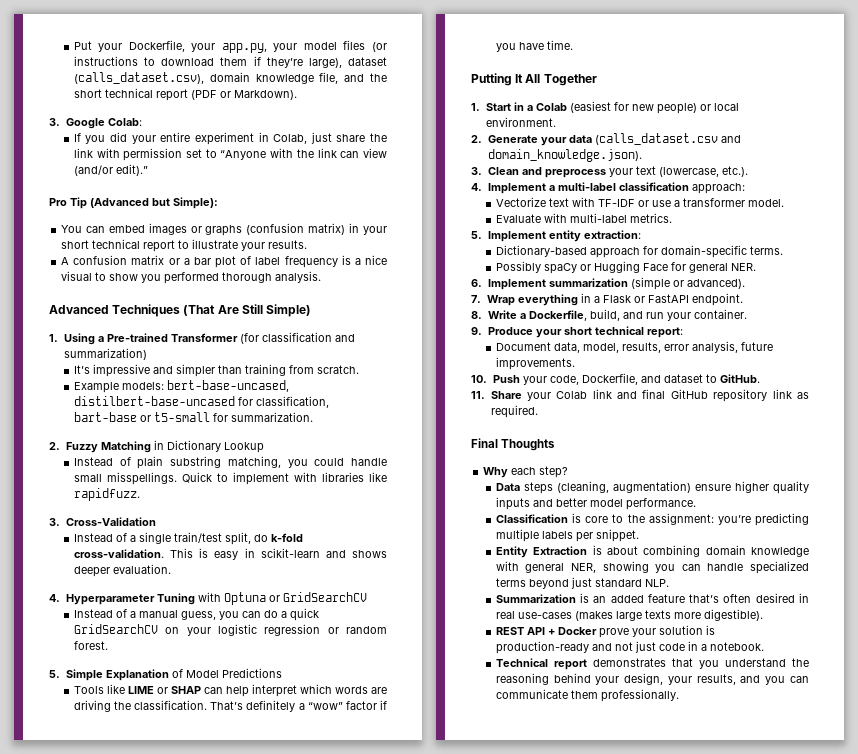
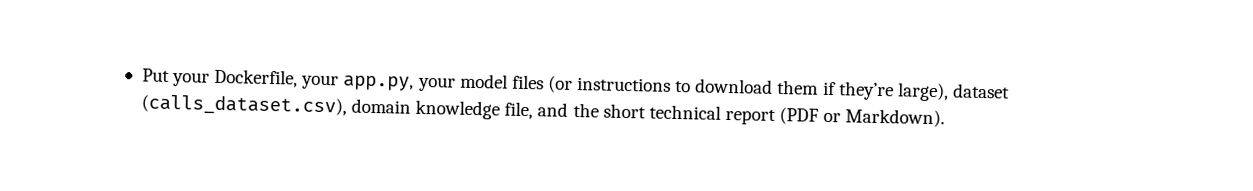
- 3. Google Colab:
- If you did your entire experiment in Colab, just share the link with permission set to “Anyone with the link can view (and/or edit).”
- Pro Tip (Advanced but Simple):
- You can embed images or graphs (confusion matrix) in your short technical report to illustrate your results.
- A confusion matrix or a bar plot of label frequency is a nice visual to show you performed thorough analysis.
- Advanced Techniques (That Are Still Simple)
- 1. Using a Pre-trained Transformer (for classification and summarization)
- It’s impressive and simpler than training from scratch.
- Example models: bert-base-uncased, distilbert-base-uncased for classification, bart-base or t5-small for summarization.
- 2. Fuzzy Matching in Dictionary Lookup
- Instead of plain substring matching, you could handle small misspellings. Quick to implement with libraries like rapidfuzz.
- 3. Cross-Validation
- Instead of a single train/test split, do k-fold cross-validation. This is easy in scikit-learn and shows deeper evaluation.
- 4. Hyperparameter Tuning with Optuna or GridSearchCV
- Instead of a manual guess, you can do a quick GridSearchCV on your logistic regression or random forest.
- 5. Simple Explanation of Model Predictions
- Tools like LIME or SHAP can help interpret which words are driving the classification. That’s definitely a “wow” factor if you have time.
- Putting It All Together
- 1. Start in a Colab (easiest for new people) or local environment.
- 2. Generate your data (calls_dataset.csv and domain_knowledge.json).
- 3. Clean and preprocess your text (lowercase, etc.).
- 4. Implement a multi-label classification approach:
- Vectorize text with TF-IDF or use a transformer model.
- Evaluate with multi-label metrics.
- 5. Implement entity extraction:
- Dictionary-based approach for domain-specific terms.
- Possibly spaCy or Hugging Face for general NER.
- 6. Implement summarization (simple or advanced).
- 7. Wrap everything in a Flask or FastAPI endpoint.
- 8. Write a Dockerfile, build, and run your container.
- 9. Produce your short technical report:
- Document data, model, results, error analysis, future improvements.
- 10. Push your code, Dockerfile, and dataset to GitHub.
- 11. Share your Colab link and final GitHub repository link as required.
- Final Thoughts
- Why each step?
- Data steps (cleaning, augmentation) ensure higher quality inputs and better model performance.
- Classification is core to the assignment: you’re predicting multiple labels per snippet.
- Entity Extraction is about combining domain knowledge with general NER, showing you can handle specialized terms beyond just standard NLP.
- Summarization is an added feature that’s often desired in real use-cases (makes large texts more digestible).
- REST API + Docker prove your solution is production-ready and not just code in a notebook.
- Technical report demonstrates that you understand the reasoning behind your design, your results, and you can communicate them professionally.

